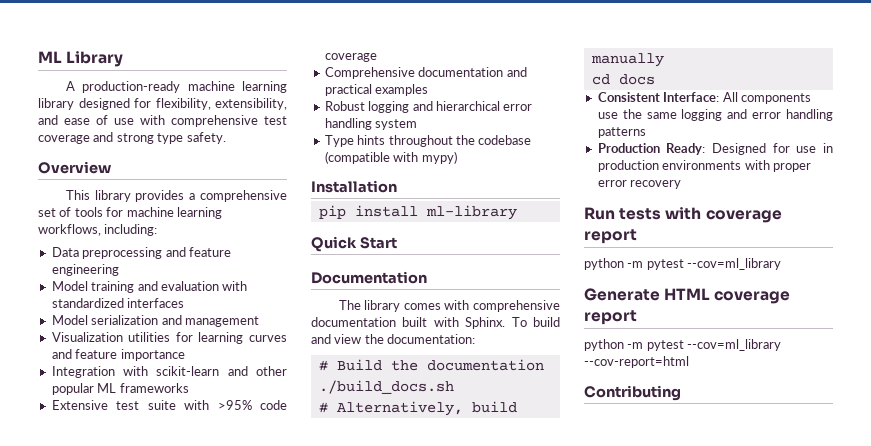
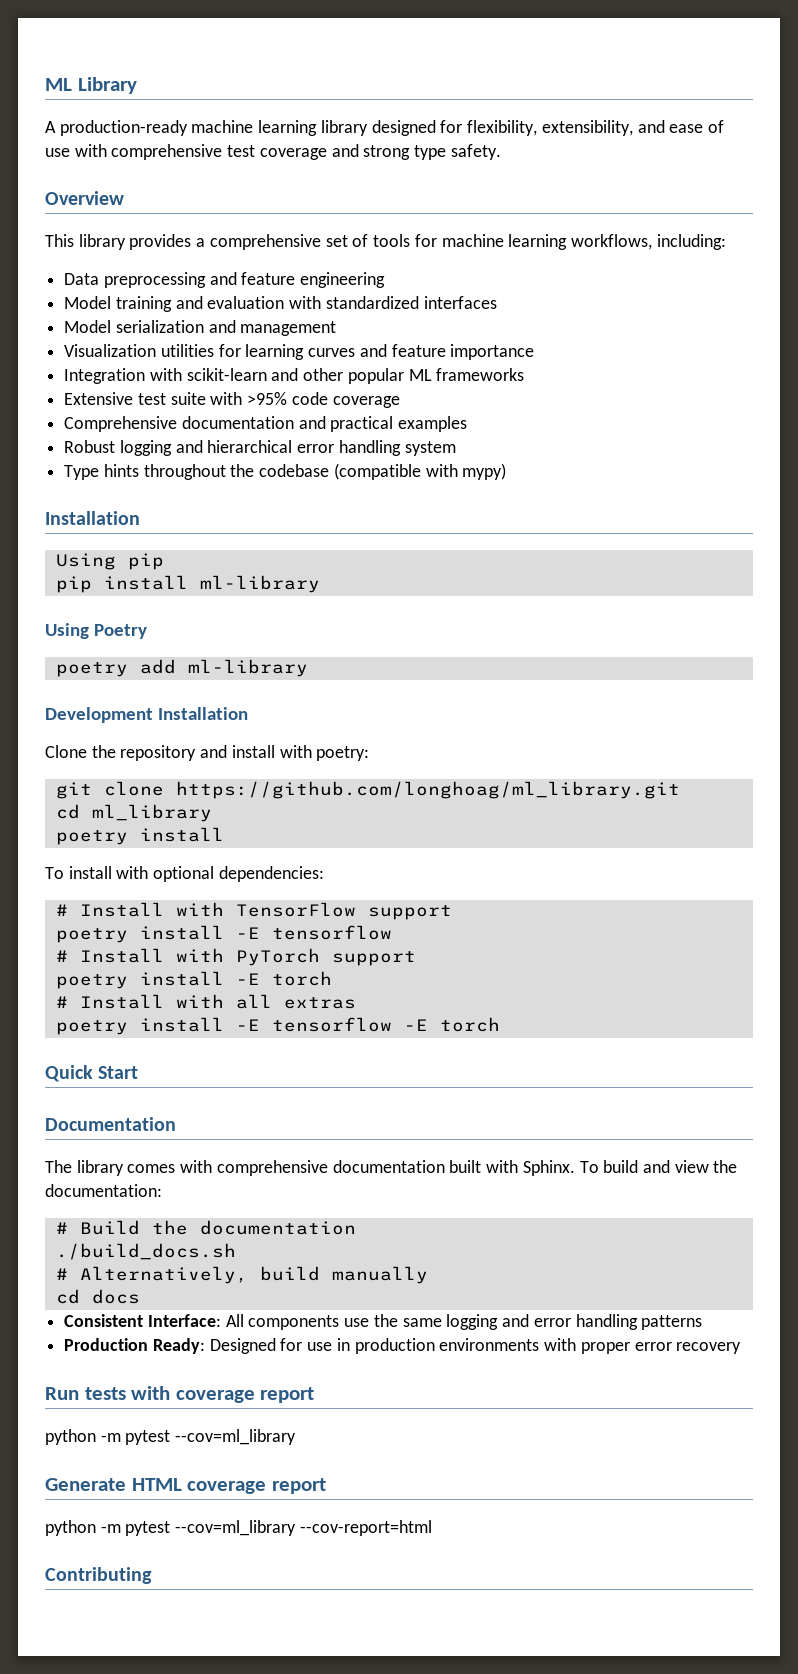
+ Using pip
+ Using Poetry
+ poetry add ml-library
+ Development Installation
+ Clone the repository and install with poetry:
+ git clone https://github.com/longhoag/ml_library.git
+ cd ml_library
+ poetry install
+ To install with optional dependencies:
+ # Install with TensorFlow support
+ poetry install -E tensorflow
+ # Install with PyTorch support
+ poetry install -E torch
+ # Install with all extras
+ poetry install -E tensorflow -E torch

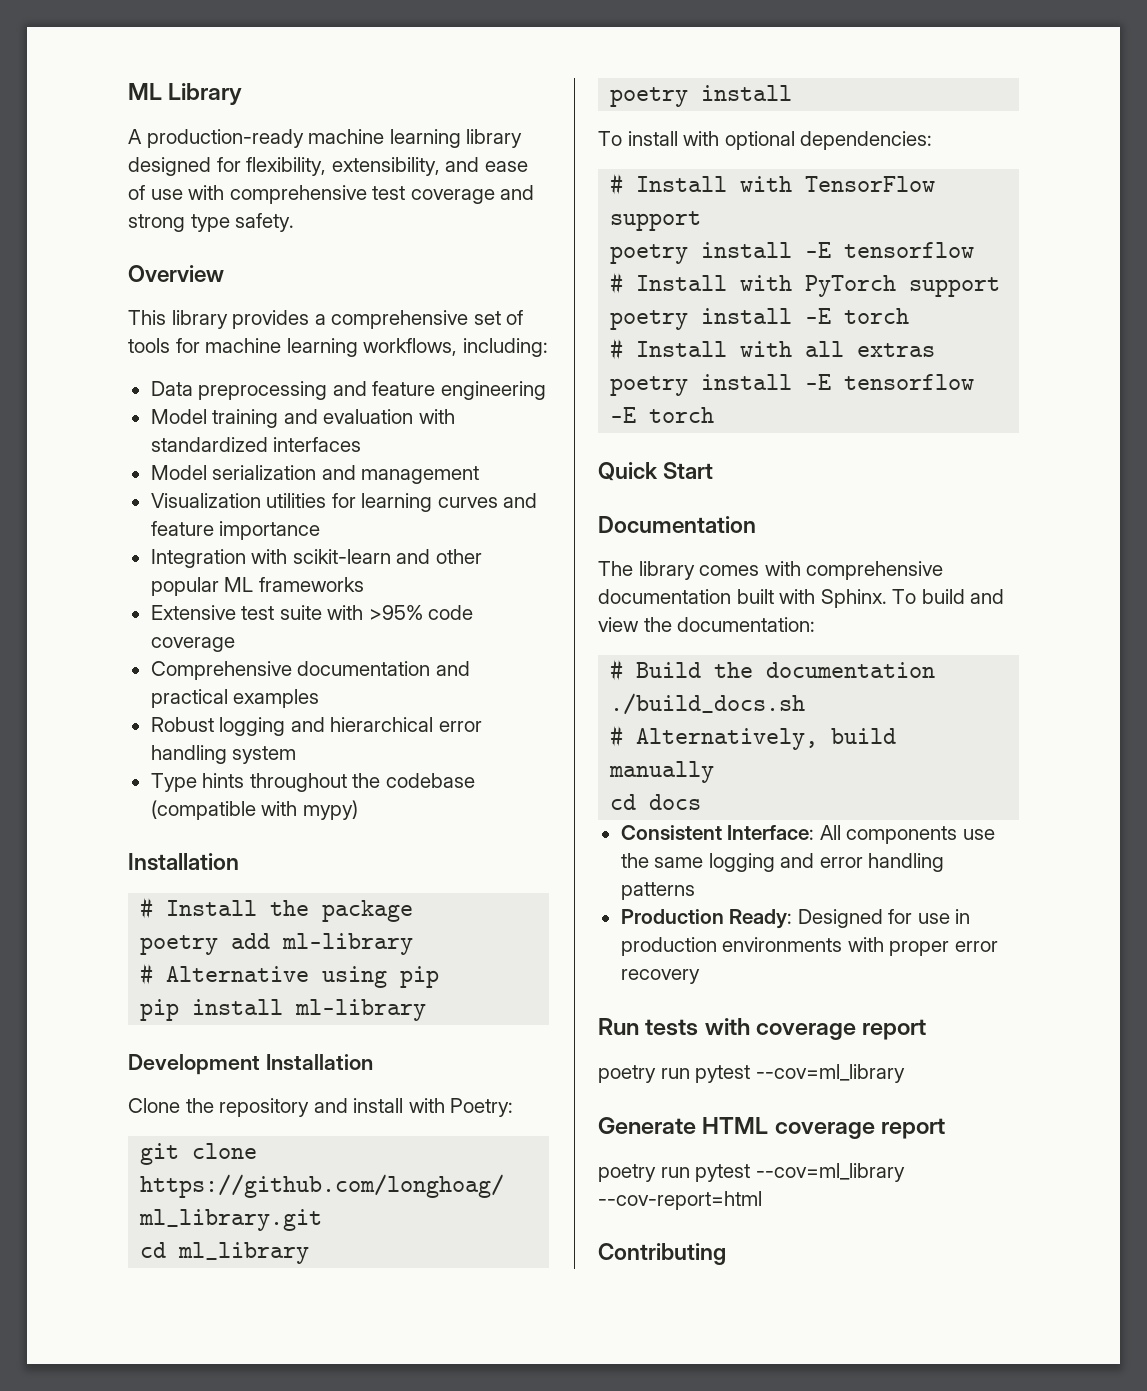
- Using pip
+ # Install the package
+ poetry add ml-library
+ # Alternative using pip
- Using Poetry
- poetry add ml-library
- Clone the repository and install with poetry:
+ Clone the repository and install with Poetry:
  Run tests with coverage report
- python -m pytest --cov=ml_library
+ poetry run pytest --cov=ml_library
- python -m pytest --cov=ml_library --cov-report=html
+ poetry run pytest --cov=ml_library --cov-report=html

